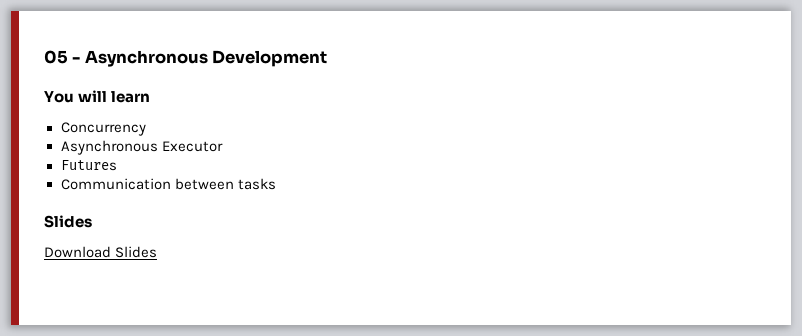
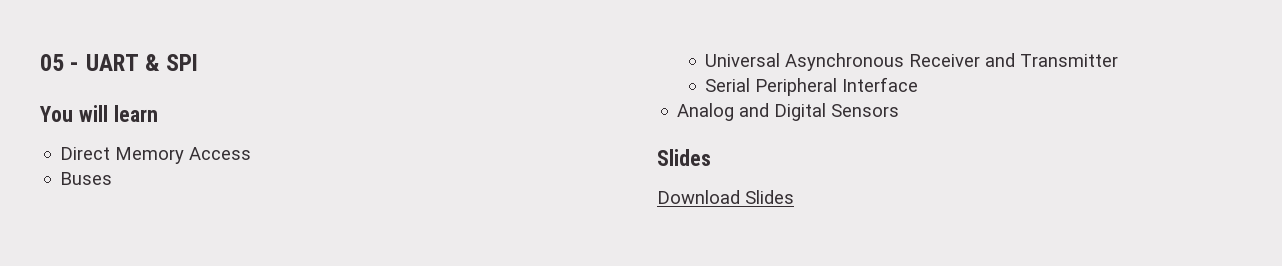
- 05 - Asynchronous Development
+ 05 - UART & SPI
- Concurrency
- Asynchronous Executor
- Futures
- Communication between tasks
+ Direct Memory Access
+ Buses
+ Universal Asynchronous Receiver and Transmitter
+ Serial Peripheral Interface
+ Analog and Digital Sensors

